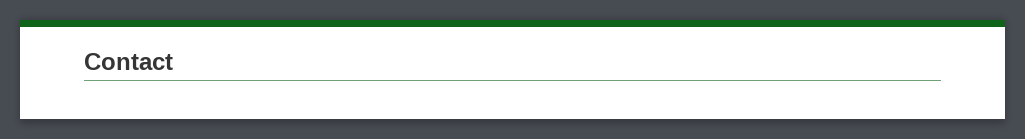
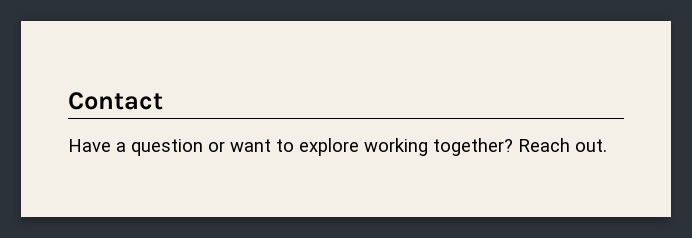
+ Have a question or want to explore working together? Reach out.

